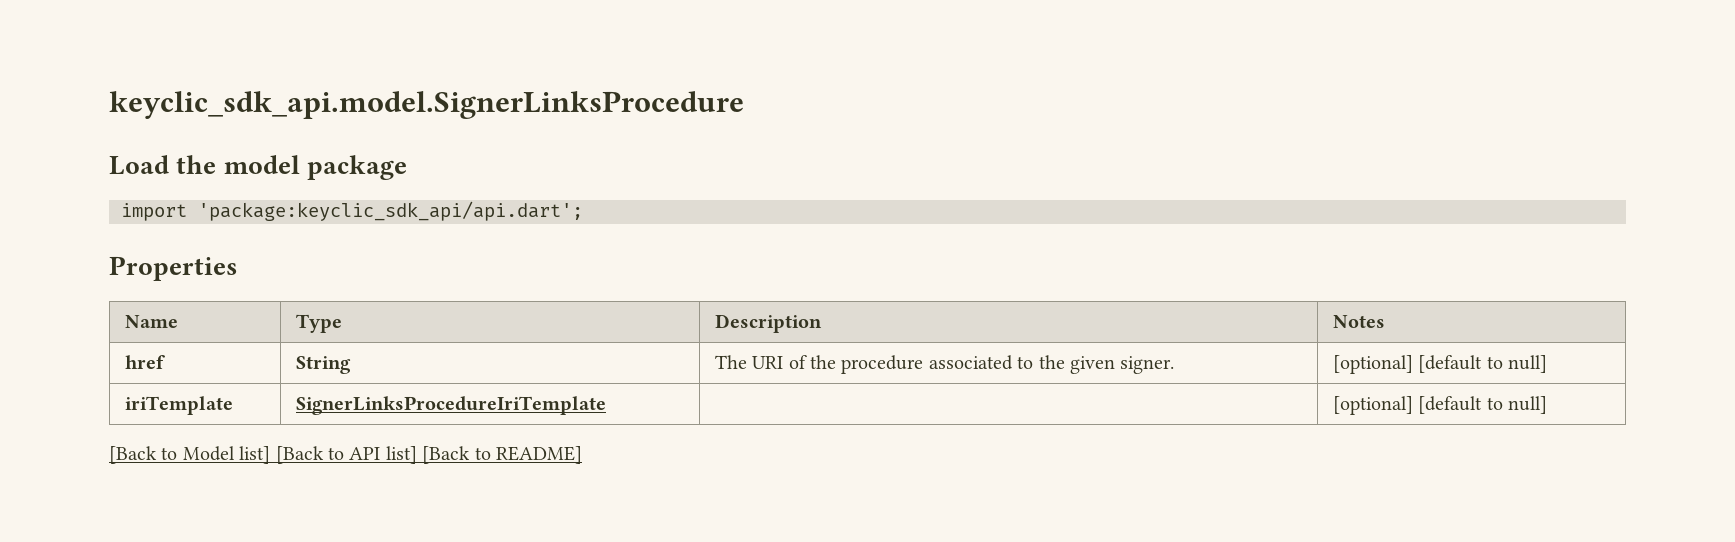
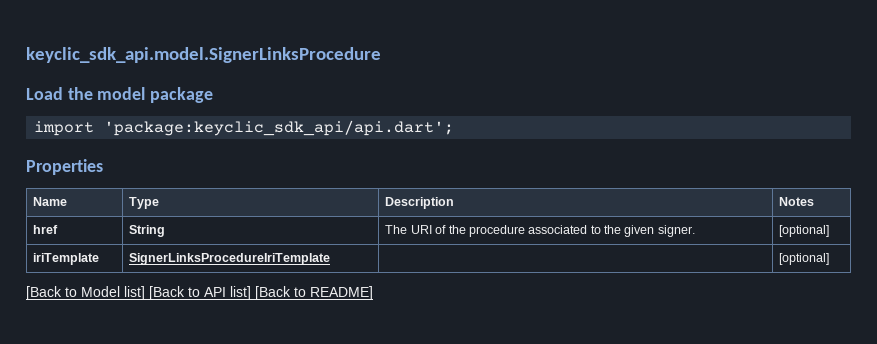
- href | String | The URI of the procedure associated to the given signer. | [optional] [default to null]
+ href | String | The URI of the procedure associated to the given signer. | [optional]
- iriTemplate | SignerLinksProcedureIriTemplate | | [optional] [default to null]
+ iriTemplate | SignerLinksProcedureIriTemplate | | [optional]

